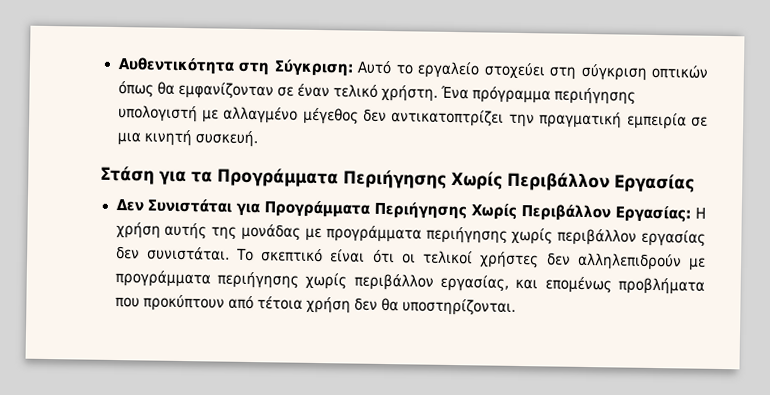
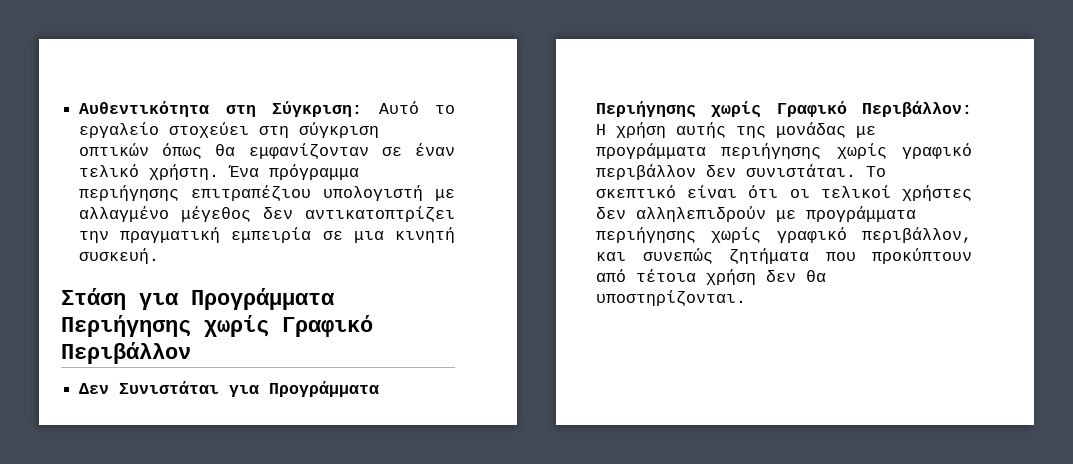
- Ένα πρόγραμμα περιήγησης υπολογιστή με αλλαγμένο μέγεθος δεν αντικατοπτρίζει την πραγματική εμπειρία σε μια κινητή συσκευή.
+ Ένα πρόγραμμα περιήγησης επιτραπέζιου υπολογιστή με αλλαγμένο μέγεθος δεν αντικατοπτρίζει την πραγματική εμπειρία σε μια κινητή συσκευή.
- Στάση για τα Προγράμματα Περιήγησης Χωρίς Περιβάλλον Εργασίας
+ Στάση για Προγράμματα Περιήγησης χωρίς Γραφικό Περιβάλλον
- Δεν Συνιστάται για Προγράμματα Περιήγησης Χωρίς Περιβάλλον Εργασίας: Η χρήση αυτής της μονάδας με προγράμματα περιήγησης χωρίς περιβάλλον εργασίας δεν συνιστάται.
+ Δεν Συνιστάται για Προγράμματα Περιήγησης χωρίς Γραφικό Περιβάλλον: Η χρήση αυτής της μονάδας με προγράμματα περιήγησης χωρίς γραφικό περιβάλλον δεν συνιστάται.
- Το σκεπτικό είναι ότι οι τελικοί χρήστες δεν αλληλεπιδρούν με προγράμματα περιήγησης χωρίς περιβάλλον εργασίας, και επομένως προβλήματα που προκύπτουν από τέτοια χρήση δεν θα υποστηρίζονται.
+ Το σκεπτικό είναι ότι οι τελικοί χρήστες δεν αλληλεπιδρούν με προγράμματα περιήγησης χωρίς γραφικό περιβάλλον, και συνεπώς ζητήματα που προκύπτουν από τέτοια χρήση δεν θα υποστηρίζονται.

